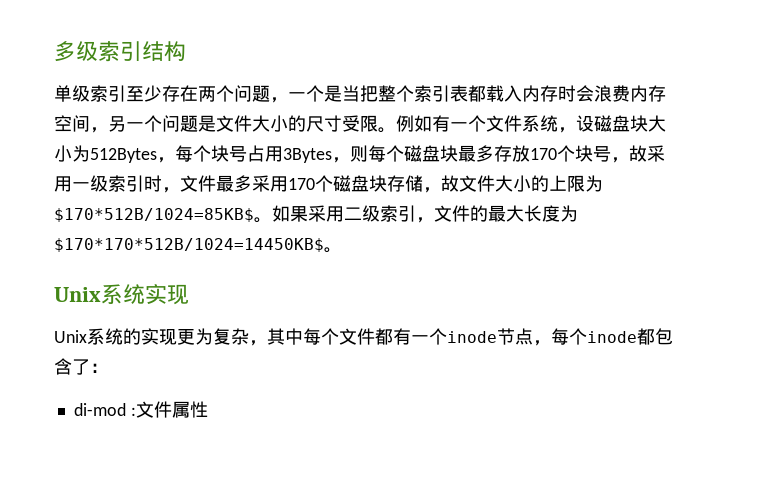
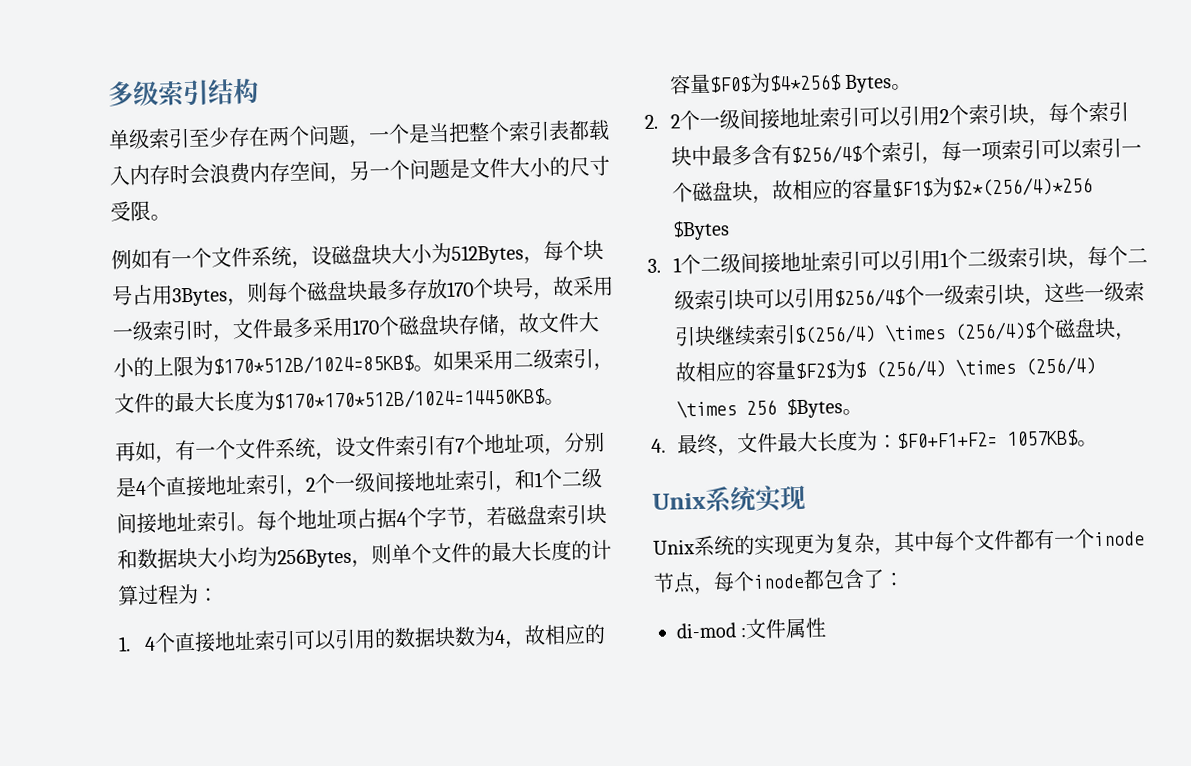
- 单级索引至少存在两个问题，一个是当把整个索引表都载入内存时会浪费内存空间，另一个问题是文件大小的尺寸受限。例如有一个文件系统，设磁盘块大小为512Bytes，每个块号占用3Bytes，则每个磁盘块最多存放170个块号，故采用一级索引时，文件最多采用170个磁盘块存储，故文件大小的上限为$170*512B/1024=85KB$。
+ 单级索引至少存在两个问题，一个是当把整个索引表都载入内存时会浪费内存空间，另一个问题是文件大小的尺寸受限。
+ 例如有一个文件系统，设磁盘块大小为512Bytes，每个块号占用3Bytes，则每个磁盘块最多存放170个块号，故采用一级索引时，文件最多采用170个磁盘块存储，故文件大小的上限为$170*512B/1024=85KB$。
+ 再如，有一个文件系统，设文件索引有7个地址项，分别是4个直接地址索引，2个一级间接地址索引，和1个二级间接地址索引。每个地址项占据4个字节，若磁盘索引块和数据块大小均为256Bytes，则单个文件的最大长度的计算过程为：
+ 1. 4个直接地址索引可以引用的数据块数为4，故相应的容量$F0$为$4*256$ Bytes。
+ 2. 2个一级间接地址索引可以引用2个索引块，每个索引块中最多含有$256/4$个索引，每一项索引可以索引一个磁盘块，故相应的容量$F1$为$2*(256/4)*256 $Bytes
+ 3. 1个二级间接地址索引可以引用1个二级索引块，每个二级索引块可以引用$256/4$个一级索引块，这些一级索引块继续索引$(256/4) \times (256/4)$个磁盘块，故相应的容量$F2$为$ (256/4) \times (256/4) \times 256 $Bytes。
+ 4.最终，文件最大长度为：$F0+F1+F2= 1057KB$。

